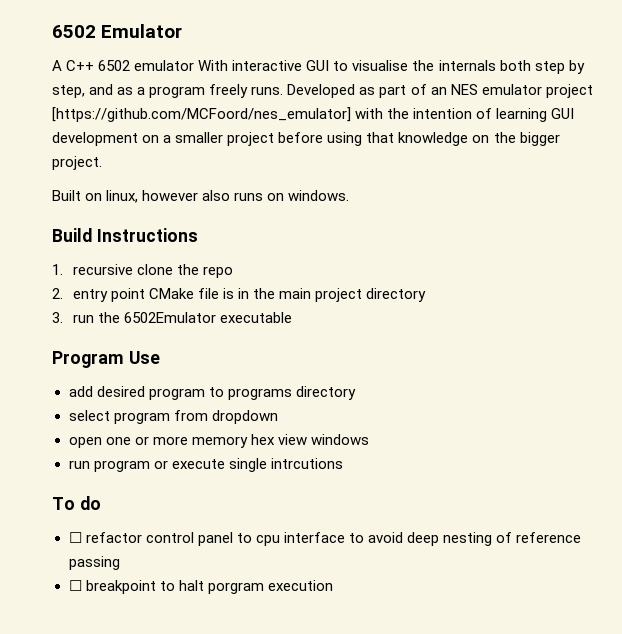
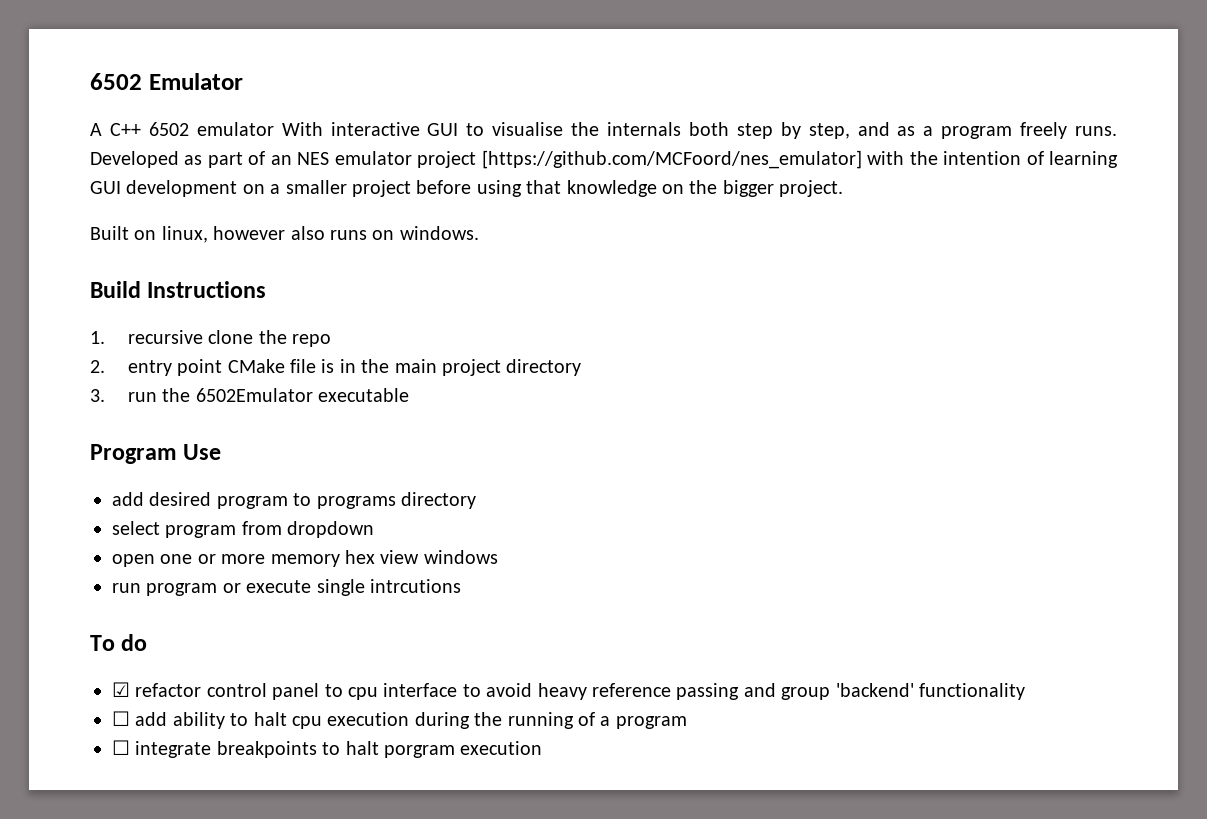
- ☐ refactor control panel to cpu interface to avoid deep nesting of reference passing
- ☐ breakpoint to halt porgram execution
+ ☑ refactor control panel to cpu interface to avoid heavy reference passing and group 'backend' functionality
+ ☐ add ability to halt cpu execution during the running of a program
+ ☐ integrate breakpoints to halt porgram execution

